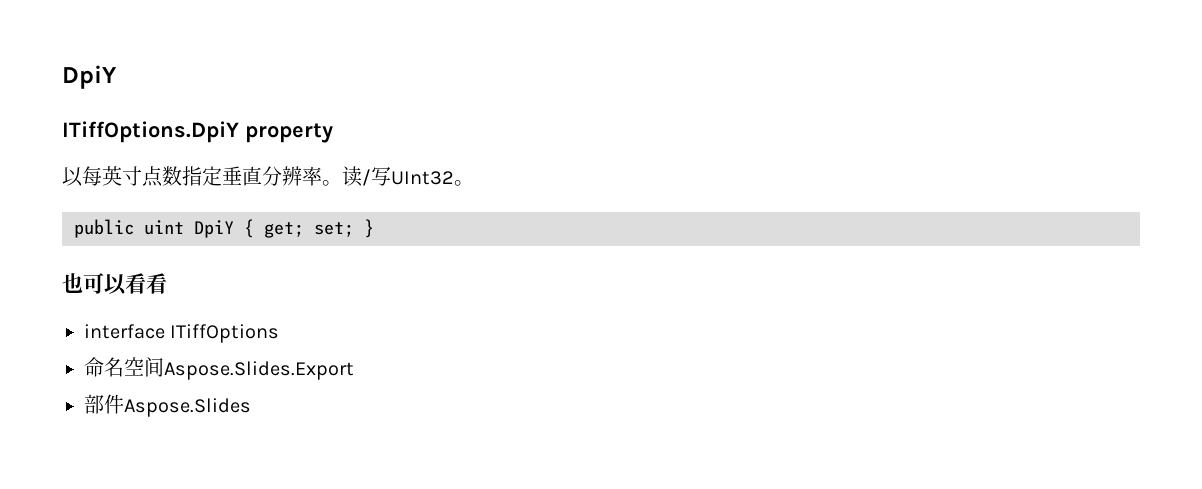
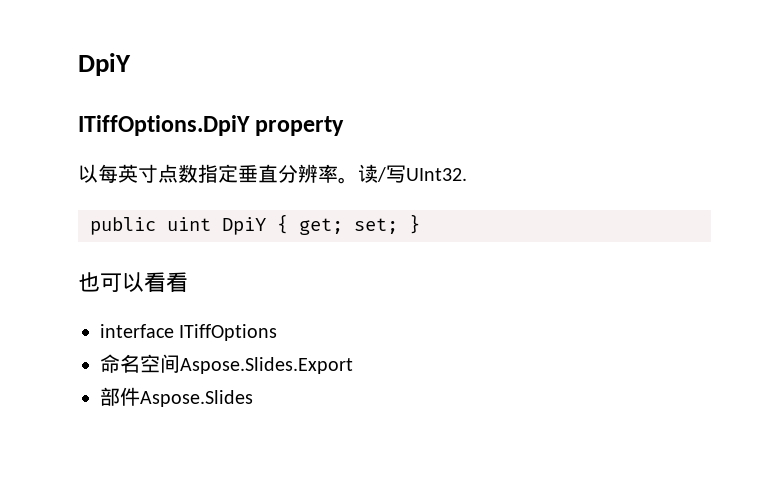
- 读/写UInt32。
+ 读/写UInt32.

